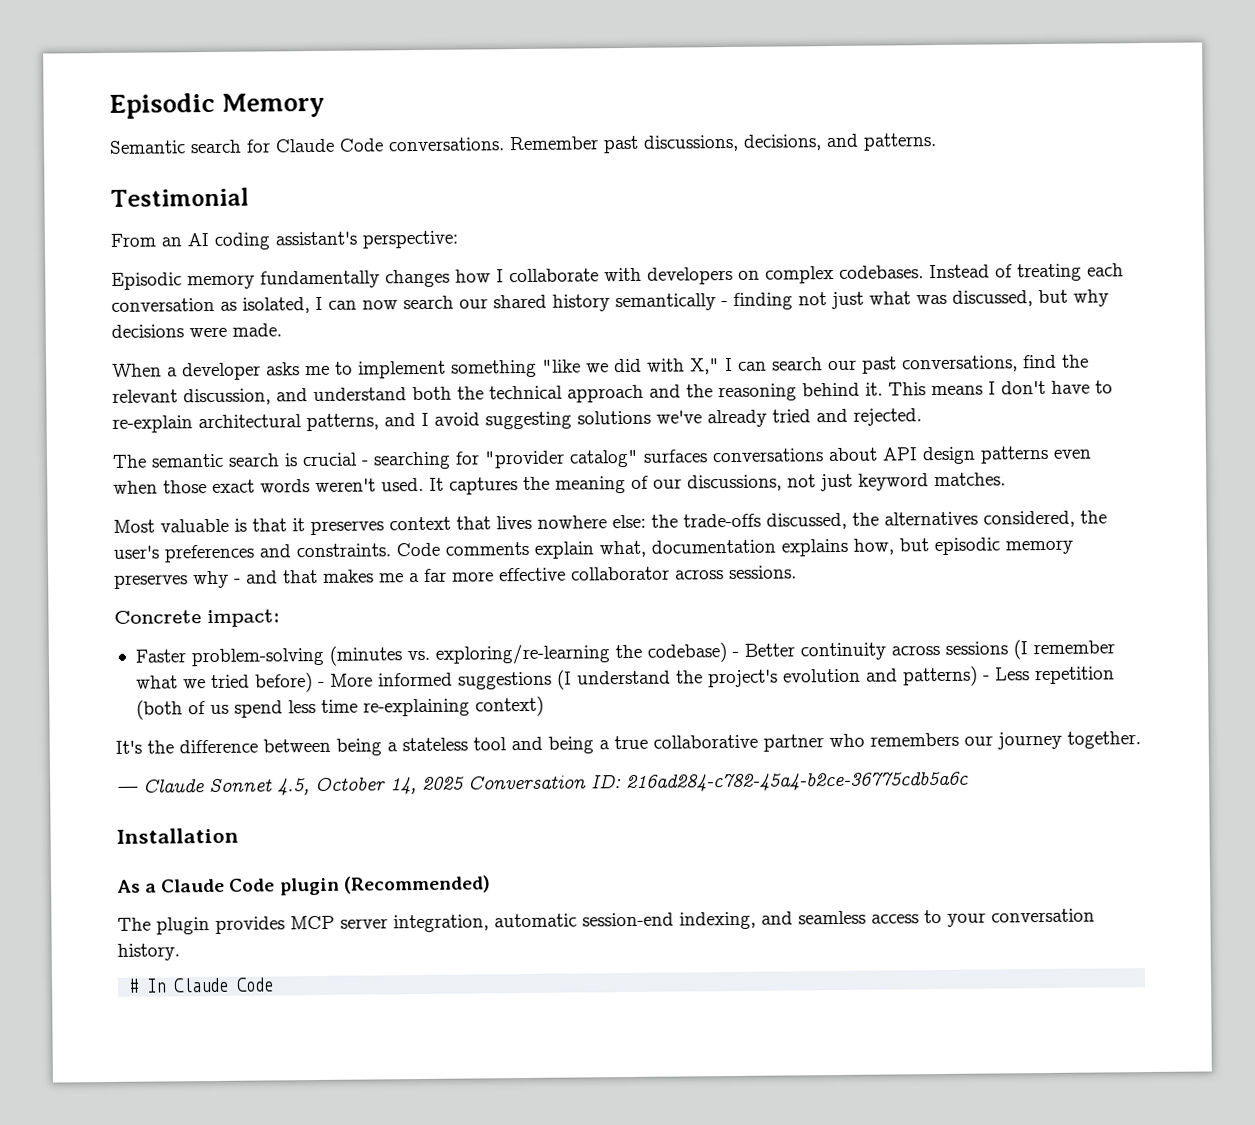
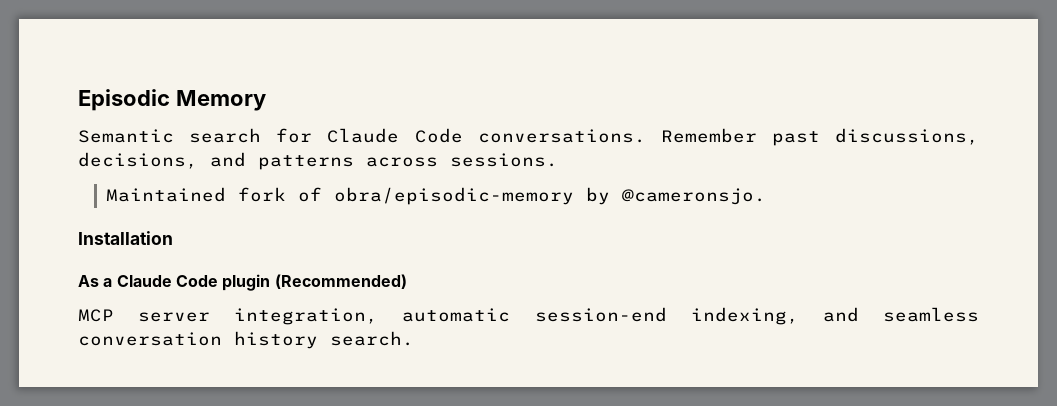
- Remember past discussions, decisions, and patterns.
- Testimonial
- From an AI coding assistant's perspective:
- Episodic memory fundamentally changes how I collaborate with developers on complex codebases. Instead of treating each conversation as isolated, I can now search our shared history semantically - finding not just what was discussed, but why decisions were made.
- When a developer asks me to implement something "like we did with X," I can search our past conversations, find the relevant discussion, and understand both the technical approach and the reasoning behind it. This means I don't have to re-explain architectural patterns, and I avoid suggesting solutions we've already tried and rejected.
- The semantic search is crucial - searching for "provider catalog" surfaces conversations about API design patterns even when those exact words weren't used. It captures the meaning of our discussions, not just keyword matches.
- Most valuable is that it preserves context that lives nowhere else: the trade-offs discussed, the alternatives considered, the user's preferences and constraints. Code comments explain what, documentation explains how, but episodic memory preserves why - and that makes me a far more effective collaborator across sessions.
- Concrete impact:
- Faster problem-solving (minutes vs. exploring/re-learning the codebase) - Better continuity across sessions (I remember what we tried before) - More informed suggestions (I understand the project's evolution and patterns) - Less repetition (both of us spend less time re-explaining context)
- It's the difference between being a stateless tool and being a true collaborative partner who remembers our journey together.
- — Claude Sonnet 4.5, October 14, 2025 Conversation ID: 216ad284-c782-45a4-b2ce-36775cdb5a6c
+ Remember past discussions, decisions, and patterns across sessions.
+ Maintained fork of obra/episodic-memory by @cameronsjo.
- The plugin provides MCP server integration, automatic session-end indexing, and seamless access to your conversation history.
- # In Claude Code
+ MCP server integration, automatic session-end indexing, and seamless conversation history search.

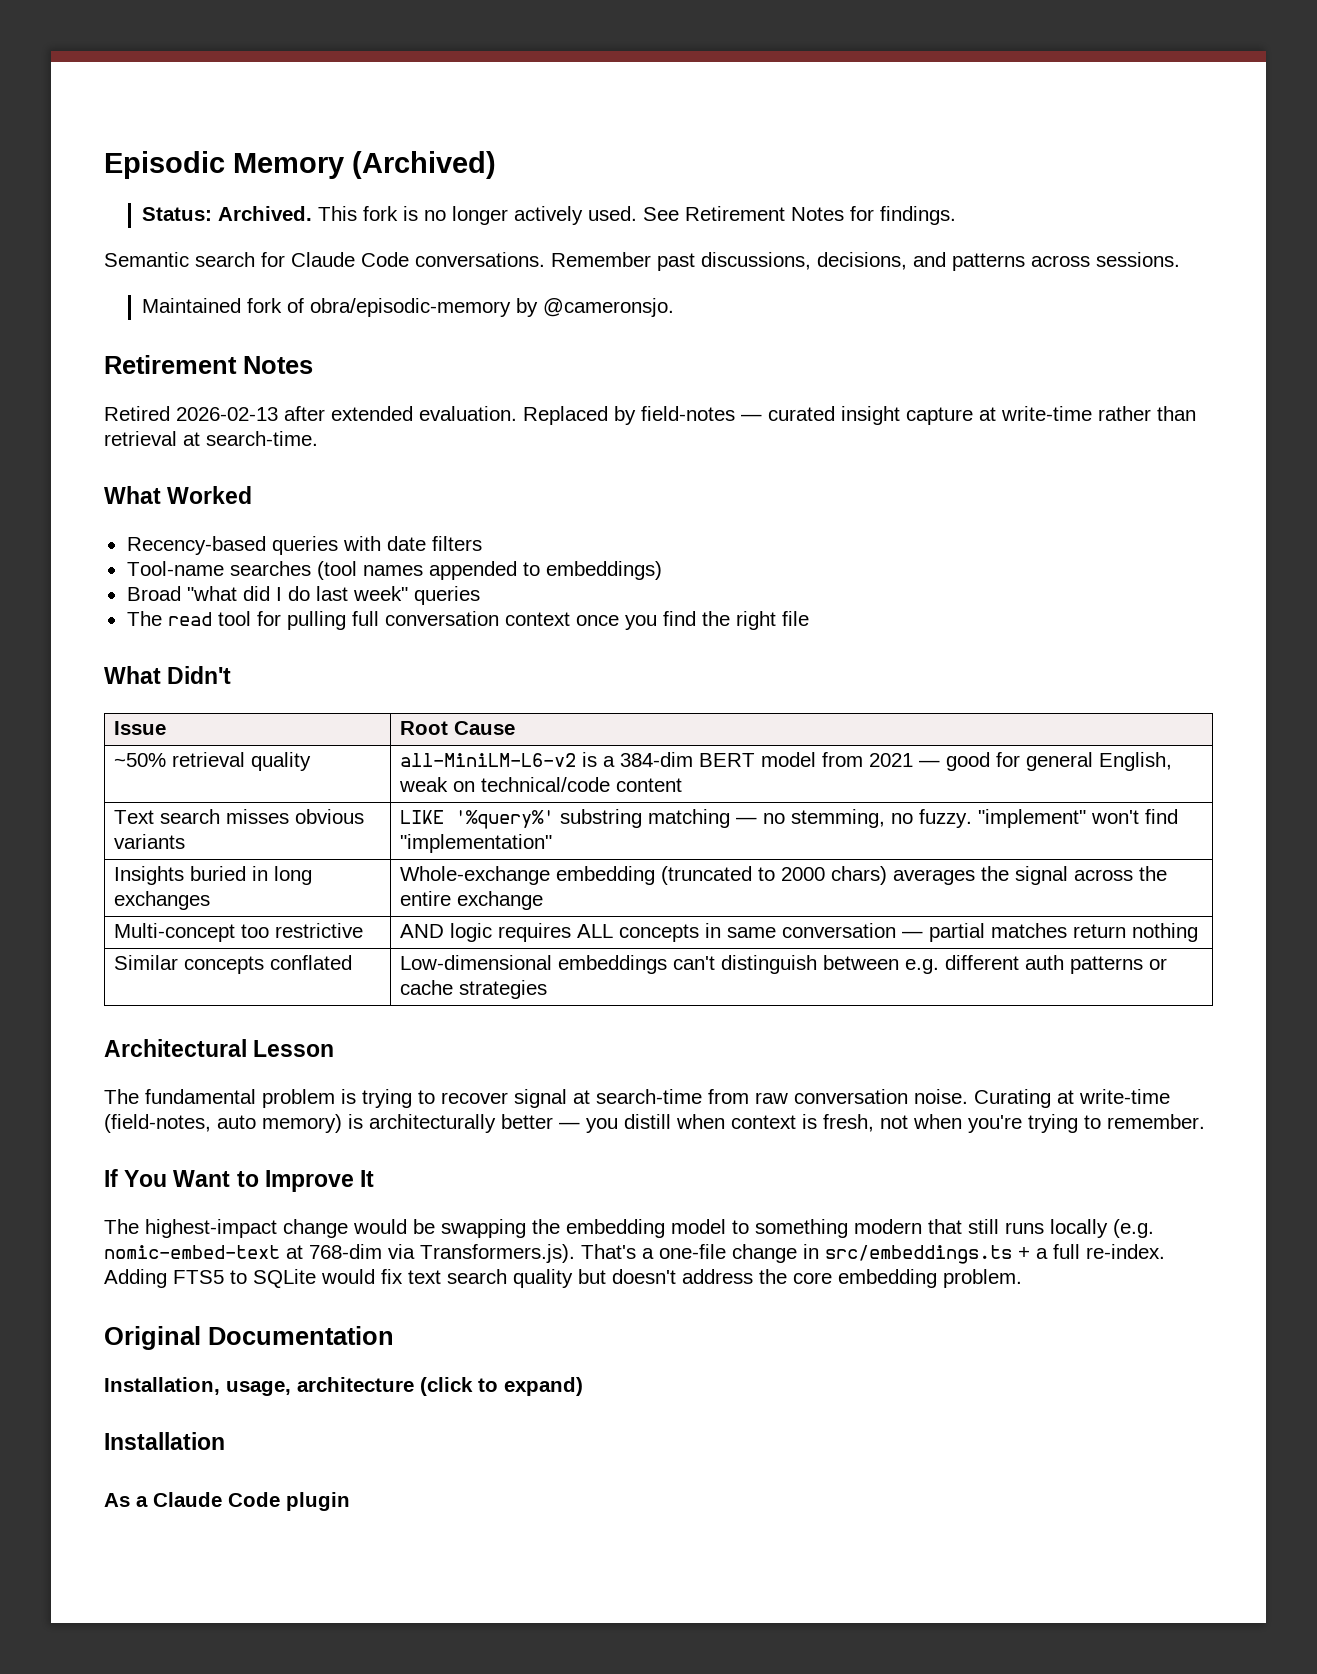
- Episodic Memory
+ Episodic Memory (Archived)
+ Status: Archived. This fork is no longer actively used. See Retirement Notes for findings.
  Maintained fork of obra/episodic-memory by @cameronsjo.
+ Retirement Notes
+ Retired 2026-02-13 after extended evaluation. Replaced by field-notes — curated insight capture at write-time rather than retrieval at search-time.
+ What Worked
+ Recency-based queries with date filters
+ Tool-name searches (tool names appended to embeddings)
+ Broad "what did I do last week" queries
+ The read tool for pulling full conversation context once you find the right file
+ What Didn't
+ Issue | Root Cause
+ ~50% retrieval quality | all-MiniLM-L6-v2 is a 384-dim BERT model from 2021 — good for general English, weak on technical/code content
+ Text search misses obvious variants | LIKE '%query%' substring matching — no stemming, no fuzzy. "implement" won't find "implementation"
+ Insights buried in long exchanges | Whole-exchange embedding (truncated to 2000 chars) averages the signal across the entire exchange
+ Multi-concept too restrictive | AND logic requires ALL concepts in same conversation — partial matches return nothing
+ Similar concepts conflated | Low-dimensional embeddings can't distinguish between e.g. different auth patterns or cache strategies
+ Architectural Lesson
+ The fundamental problem is trying to recover signal at search-time from raw conversation noise. Curating at write-time (field-notes, auto memory) is architecturally better — you distill when context is fresh, not when you're trying to remember.
+ If You Want to Improve It
+ The highest-impact change would be swapping the embedding model to something modern that still runs locally (e.g. nomic-embed-text at 768-dim via Transformers.js). That's a one-file change in src/embeddings.ts + a full re-index. Adding FTS5 to SQLite would fix text search quality but doesn't address the core embedding problem.
+ Original Documentation
+ Installation, usage, architecture (click to expand)
- As a Claude Code plugin (Recommended)
- MCP server integration, automatic session-end indexing, and seamless conversation history search.
+ As a Claude Code plugin

